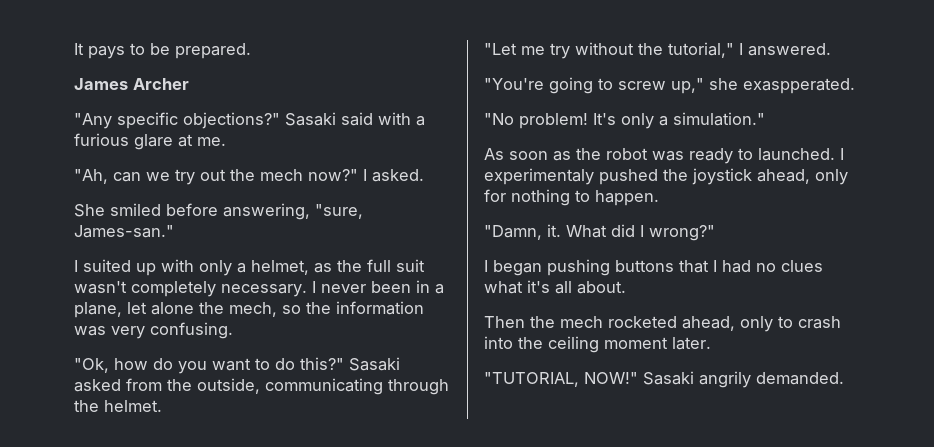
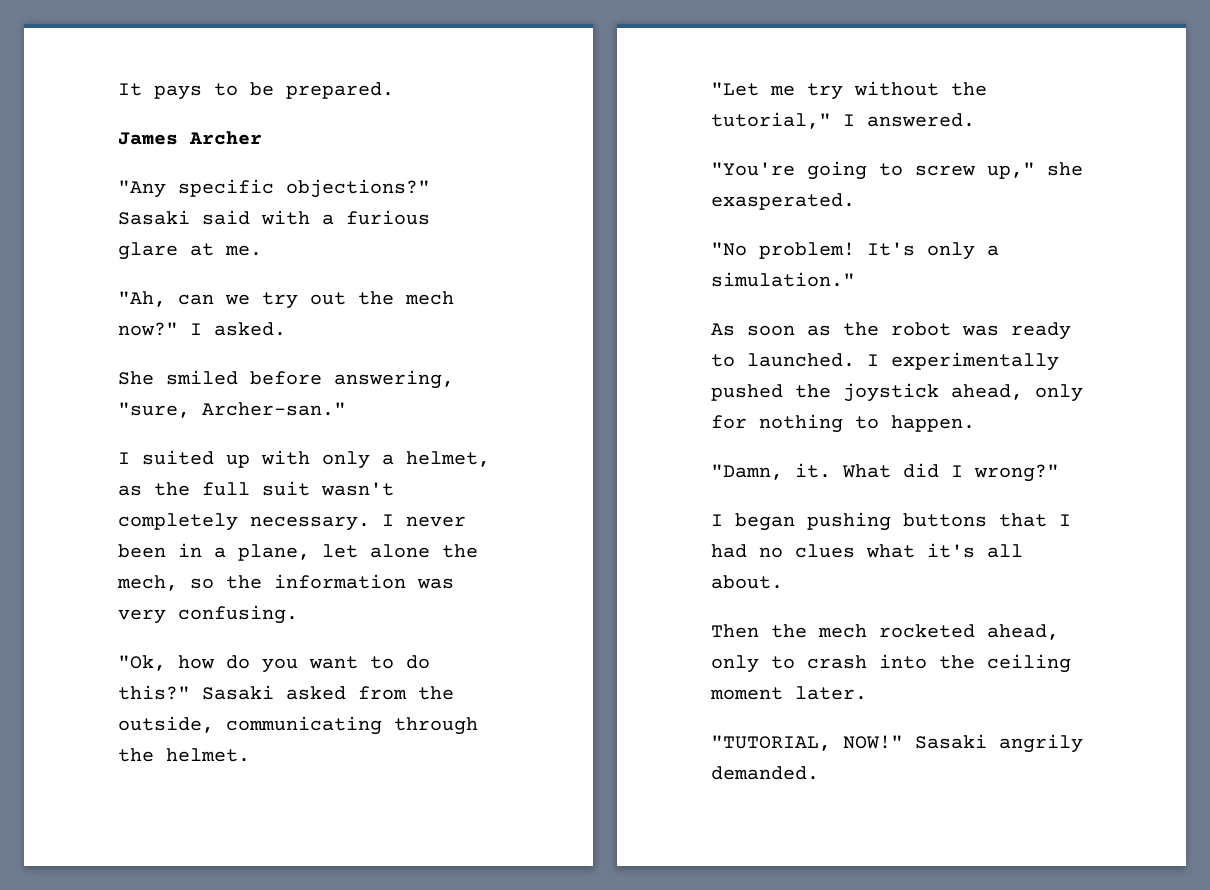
- She smiled before answering, "sure, James-san."
+ She smiled before answering, "sure, Archer-san."
- "You're going to screw up," she exaspperated.
+ "You're going to screw up," she exasperated.
- I experimentaly pushed the joystick ahead, only for nothing to happen.
+ I experimentally pushed the joystick ahead, only for nothing to happen.

